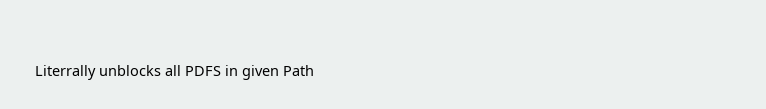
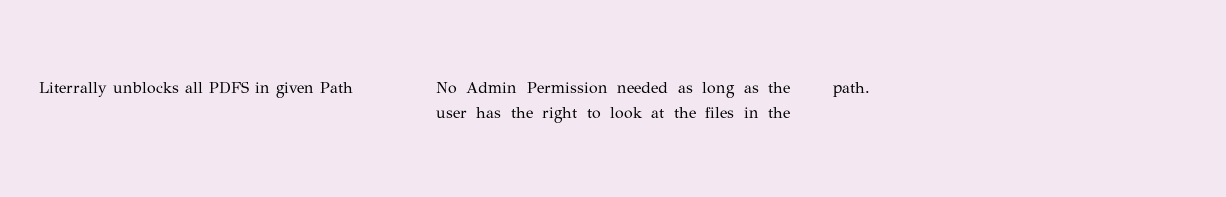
+ No Admin Permission needed as long as the user has the right to look at the files in the path.

